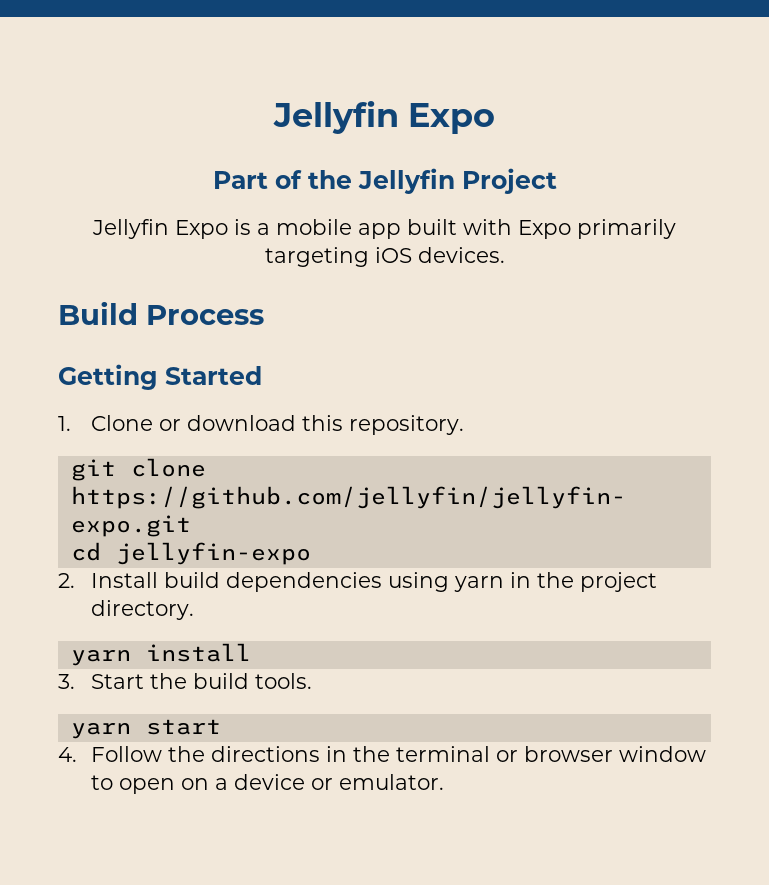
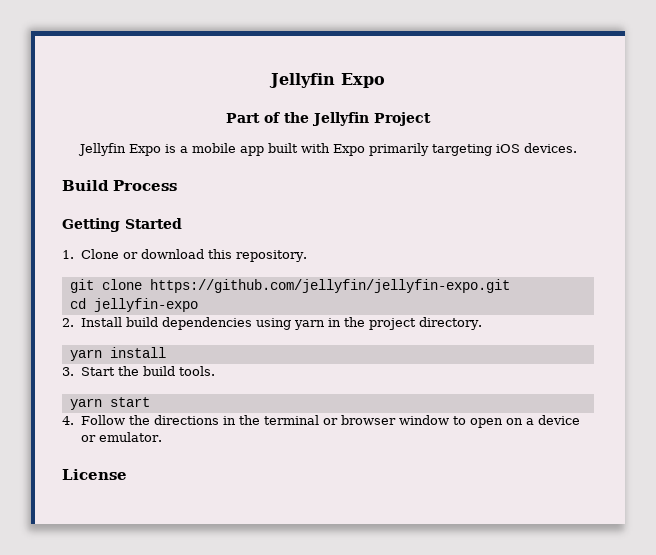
+ License

